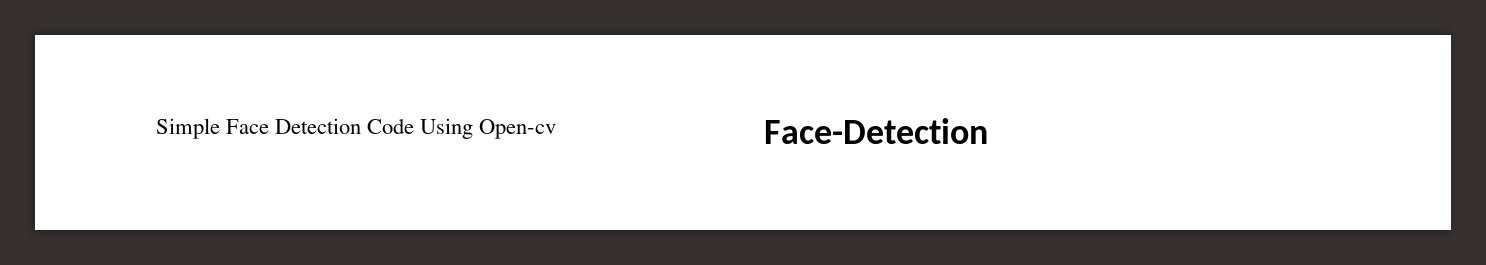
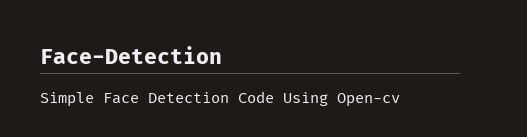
+ Face-Detection
- Face-Detection

